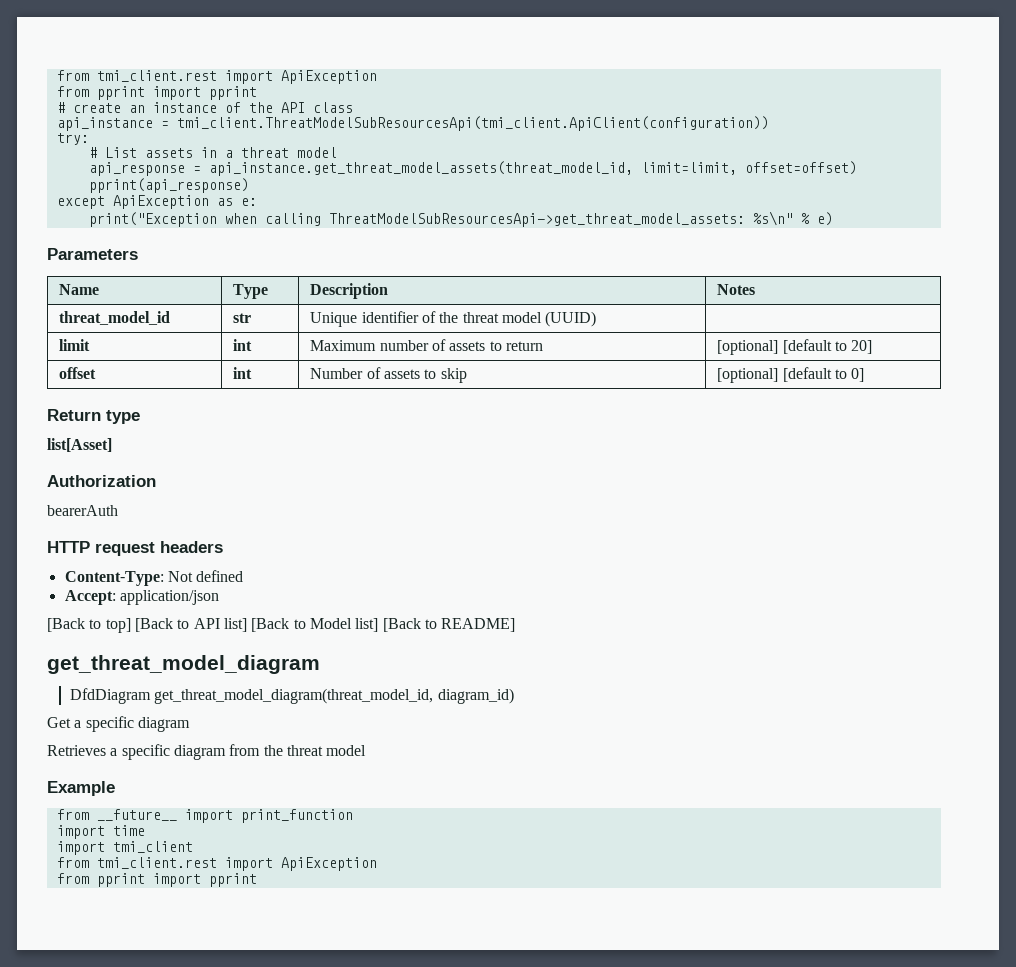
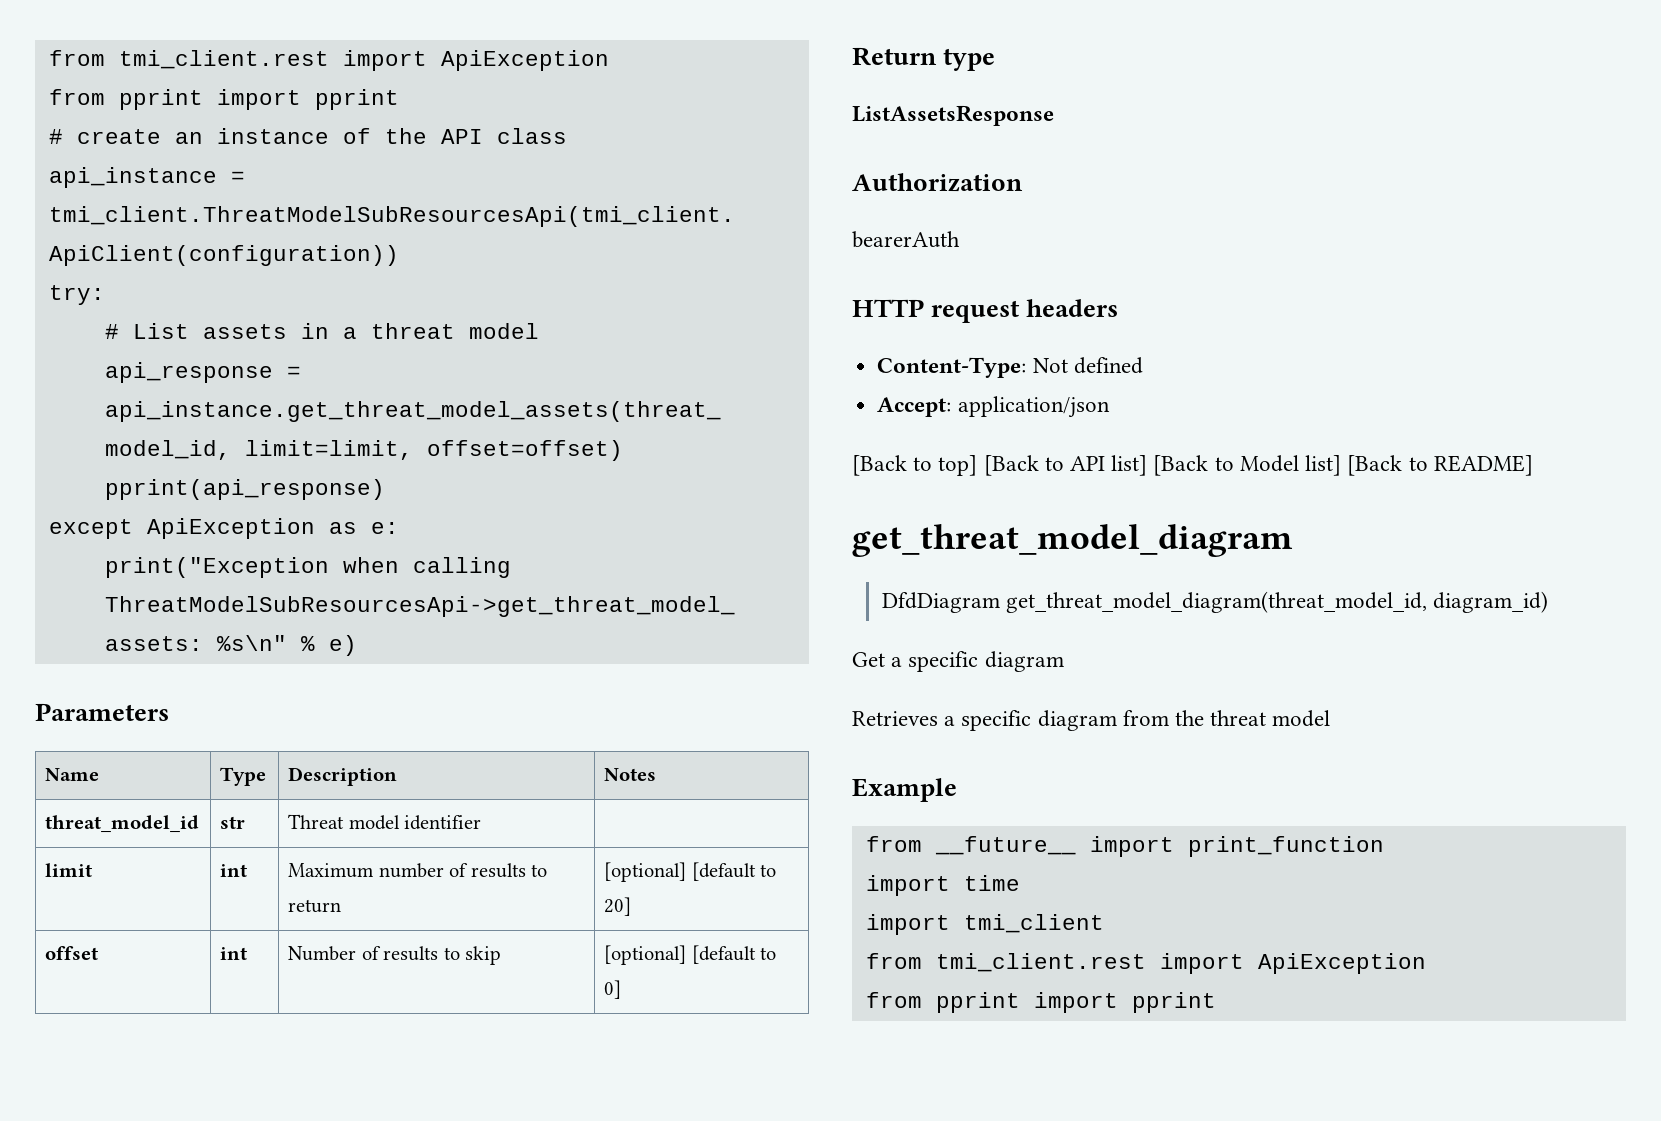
- threat_model_id | str | Unique identifier of the threat model (UUID) |
+ threat_model_id | str | Threat model identifier |
- limit | int | Maximum number of assets to return | [optional] [default to 20]
+ limit | int | Maximum number of results to return | [optional] [default to 20]
- offset | int | Number of assets to skip | [optional] [default to 0]
+ offset | int | Number of results to skip | [optional] [default to 0]
- list[Asset]
+ ListAssetsResponse

